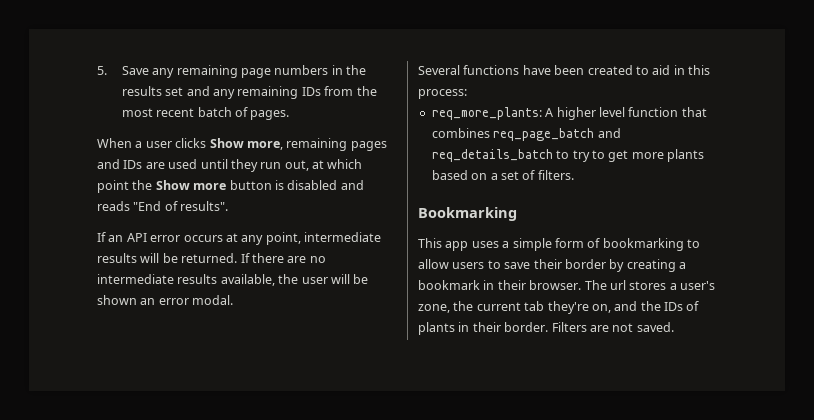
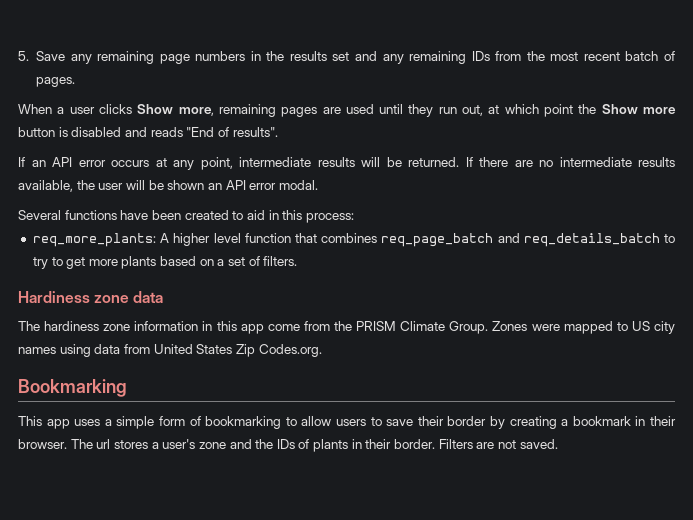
- When a user clicks Show more, remaining pages and IDs are used until they run out, at which point the Show more button is disabled and reads "End of results".
+ When a user clicks Show more, remaining pages are used until they run out, at which point the Show more button is disabled and reads "End of results".
- If there are no intermediate results available, the user will be shown an error modal.
+ If there are no intermediate results available, the user will be shown an API error modal.
+ Hardiness zone data
+ The hardiness zone information in this app come from the PRISM Climate Group. Zones were mapped to US city names using data from United States Zip Codes.org.
- The url stores a user's zone, the current tab they're on, and the IDs of plants in their border.
+ The url stores a user's zone and the IDs of plants in their border.

